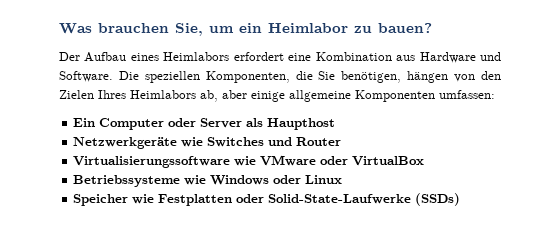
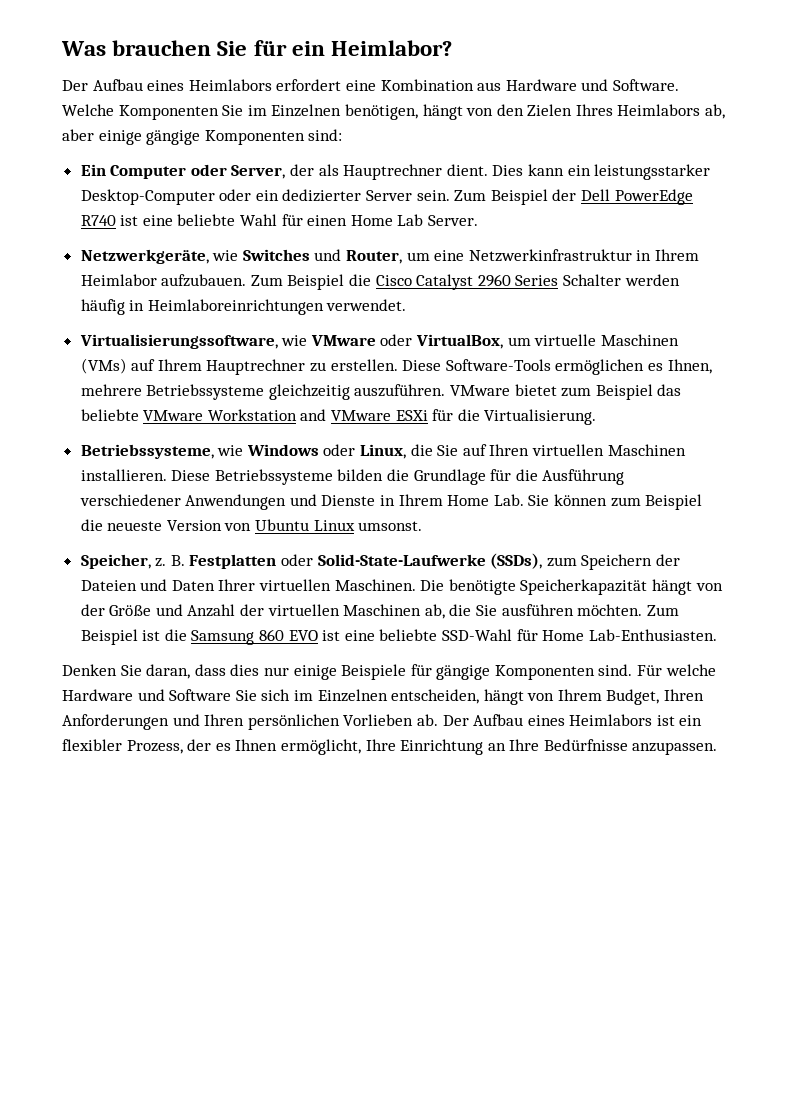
- Was brauchen Sie, um ein Heimlabor zu bauen?
+ Was brauchen Sie für ein Heimlabor?
- Die speziellen Komponenten, die Sie benötigen, hängen von den Zielen Ihres Heimlabors ab, aber einige allgemeine Komponenten umfassen:
+ Welche Komponenten Sie im Einzelnen benötigen, hängt von den Zielen Ihres Heimlabors ab, aber einige gängige Komponenten sind:
- Ein Computer oder Server als Haupthost
- Netzwerkgeräte wie Switches und Router
- Virtualisierungssoftware wie VMware oder VirtualBox
- Betriebssysteme wie Windows oder Linux
- Speicher wie Festplatten oder Solid-State-Laufwerke (SSDs)
+ Ein Computer oder Server, der als Hauptrechner dient. Dies kann ein leistungsstarker Desktop-Computer oder ein dedizierter Server sein. Zum Beispiel der Dell PowerEdge R740 ist eine beliebte Wahl für einen Home Lab Server.
+ Netzwerkgeräte, wie Switches und Router, um eine Netzwerkinfrastruktur in Ihrem Heimlabor aufzubauen. Zum Beispiel die Cisco Catalyst 2960 Series Schalter werden häufig in Heimlaboreinrichtungen verwendet.
+ Virtualisierungssoftware, wie VMware oder VirtualBox, um virtuelle Maschinen (VMs) auf Ihrem Hauptrechner zu erstellen. Diese Software-Tools ermöglichen es Ihnen, mehrere Betriebssysteme gleichzeitig auszuführen. VMware bietet zum Beispiel das beliebte VMware Workstation and VMware ESXi für die Virtualisierung.
+ Betriebssysteme, wie Windows oder Linux, die Sie auf Ihren virtuellen Maschinen installieren. Diese Betriebssysteme bilden die Grundlage für die Ausführung verschiedener Anwendungen und Dienste in Ihrem Home Lab. Sie können zum Beispiel die neueste Version von Ubuntu Linux umsonst.
+ Speicher, z. B. Festplatten oder Solid-State-Laufwerke (SSDs), zum Speichern der Dateien und Daten Ihrer virtuellen Maschinen. Die benötigte Speicherkapazität hängt von der Größe und Anzahl der virtuellen Maschinen ab, die Sie ausführen möchten. Zum Beispiel ist die Samsung 860 EVO ist eine beliebte SSD-Wahl für Home Lab-Enthusiasten.
+ Denken Sie daran, dass dies nur einige Beispiele für gängige Komponenten sind. Für welche Hardware und Software Sie sich im Einzelnen entscheiden, hängt von Ihrem Budget, Ihren Anforderungen und Ihren persönlichen Vorlieben ab. Der Aufbau eines Heimlabors ist ein flexibler Prozess, der es Ihnen ermöglicht, Ihre Einrichtung an Ihre Bedürfnisse anzupassen.

